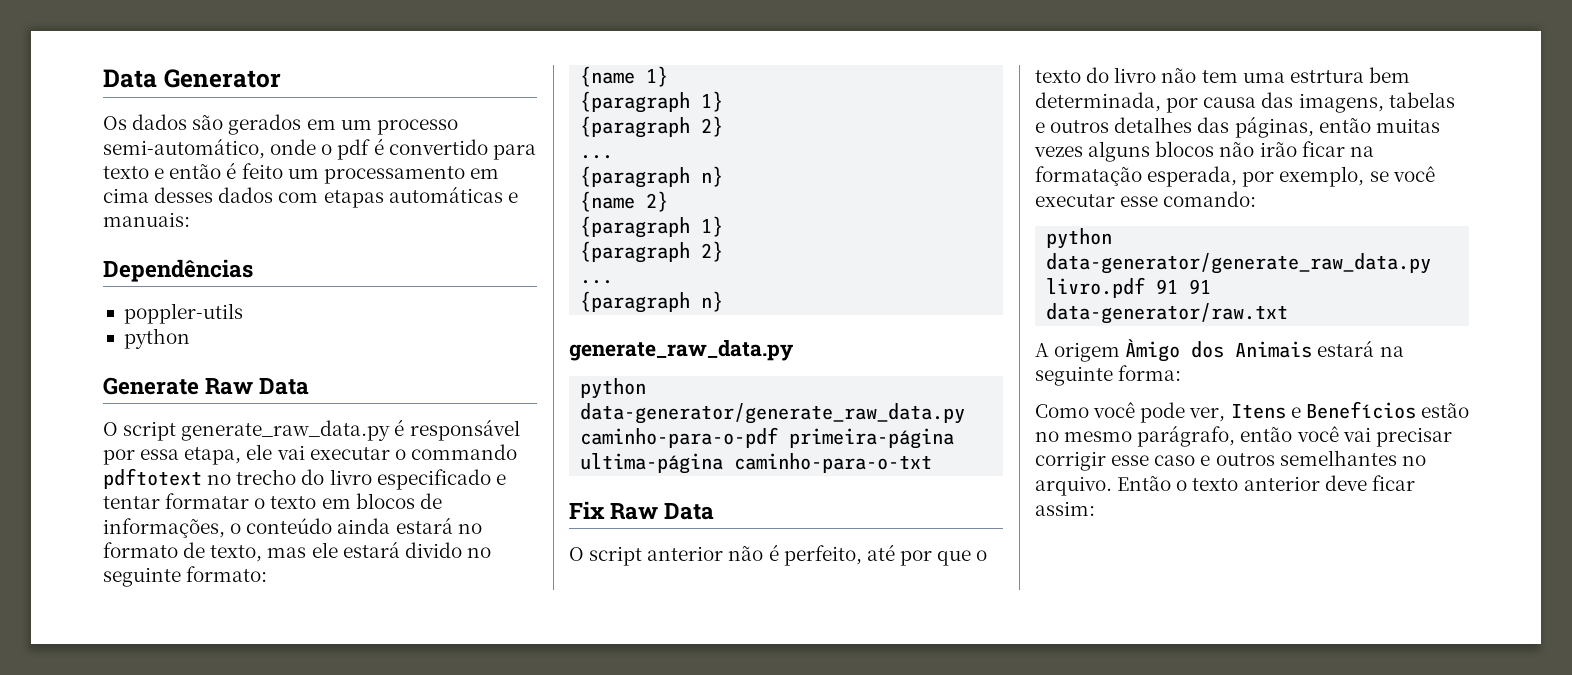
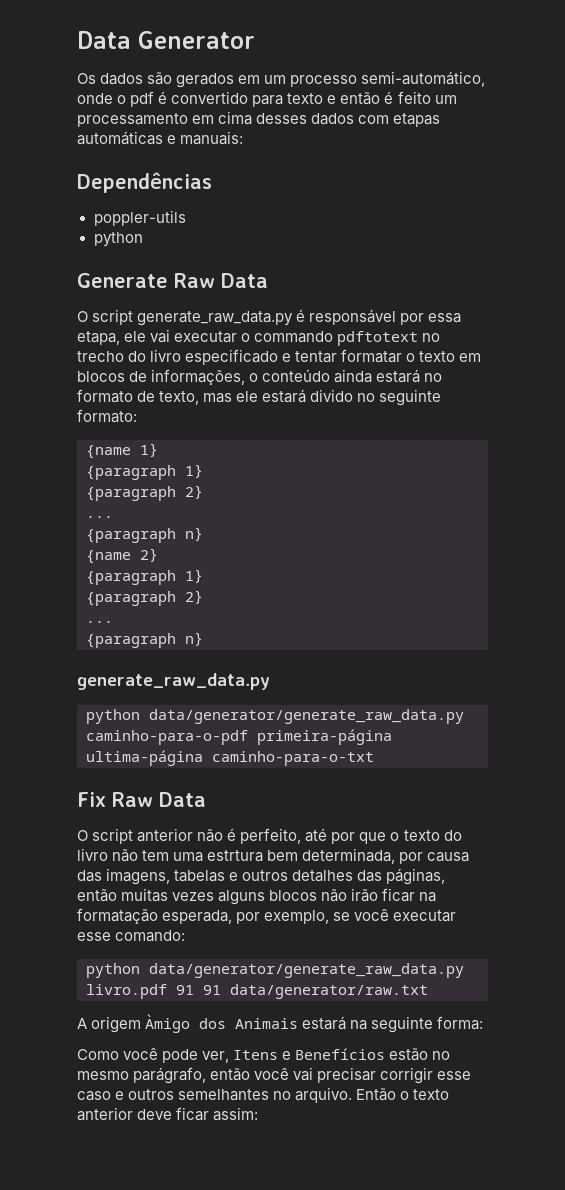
- python data-generator/generate_raw_data.py caminho-para-o-pdf primeira-página ultima-página caminho-para-o-txt
+ python data/generator/generate_raw_data.py caminho-para-o-pdf primeira-página ultima-página caminho-para-o-txt
- python data-generator/generate_raw_data.py livro.pdf 91 91 data-generator/raw.txt
+ python data/generator/generate_raw_data.py livro.pdf 91 91 data/generator/raw.txt

